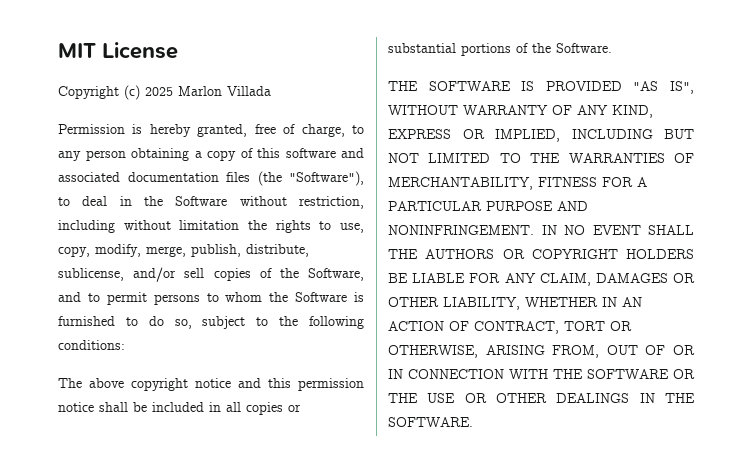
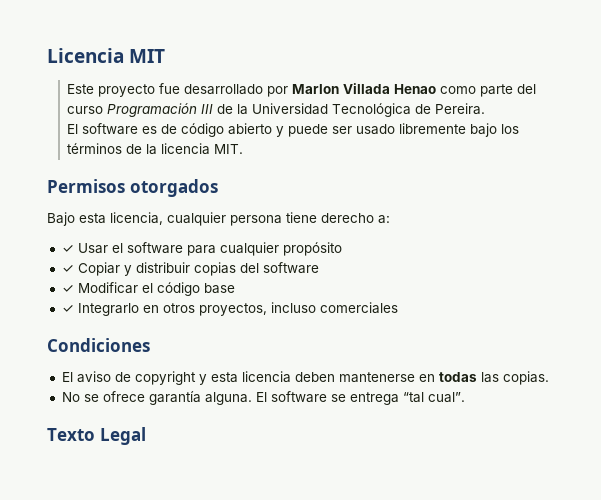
- MIT License
- Copyright (c) 2025 Marlon Villada
- Permission is hereby granted, free of charge, to any person obtaining a copy of this software and associated documentation files (the "Software"), to deal in the Software without restriction, including without limitation the rights to use, copy, modify, merge, publish, distribute, sublicense, and/or sell copies of the Software, and to permit persons to whom the Software is furnished to do so, subject to the following conditions:
- The above copyright notice and this permission notice shall be included in all copies or substantial portions of the Software.
- THE SOFTWARE IS PROVIDED "AS IS", WITHOUT WARRANTY OF ANY KIND, EXPRESS OR IMPLIED, INCLUDING BUT NOT LIMITED TO THE WARRANTIES OF MERCHANTABILITY, FITNESS FOR A PARTICULAR PURPOSE AND NONINFRINGEMENT. IN NO EVENT SHALL THE AUTHORS OR COPYRIGHT HOLDERS BE LIABLE FOR ANY CLAIM, DAMAGES OR OTHER LIABILITY, WHETHER IN AN ACTION OF CONTRACT, TORT OR OTHERWISE, ARISING FROM, OUT OF OR IN CONNECTION WITH THE SOFTWARE OR THE USE OR OTHER DEALINGS IN THE SOFTWARE.
+ Licencia MIT
+ Este proyecto fue desarrollado por Marlon Villada Henao como parte del curso Programación III de la Universidad Tecnológica de Pereira.
+ El software es de código abierto y puede ser usado libremente bajo los términos de la licencia MIT.
+ Permisos otorgados
+ Bajo esta licencia, cualquier persona tiene derecho a:
+ ✓ Usar el software para cualquier propósito
+ ✓ Copiar y distribuir copias del software
+ ✓ Modificar el código base
+ ✓ Integrarlo en otros proyectos, incluso comerciales
+ Condiciones
+ El aviso de copyright y esta licencia deben mantenerse en todas las copias.
+ No se ofrece garantía alguna. El software se entrega “tal cual”.
+ Texto Legal

